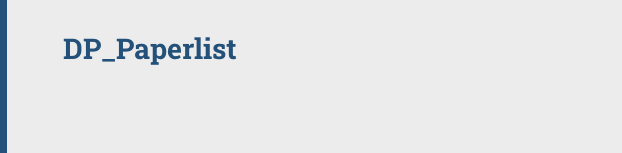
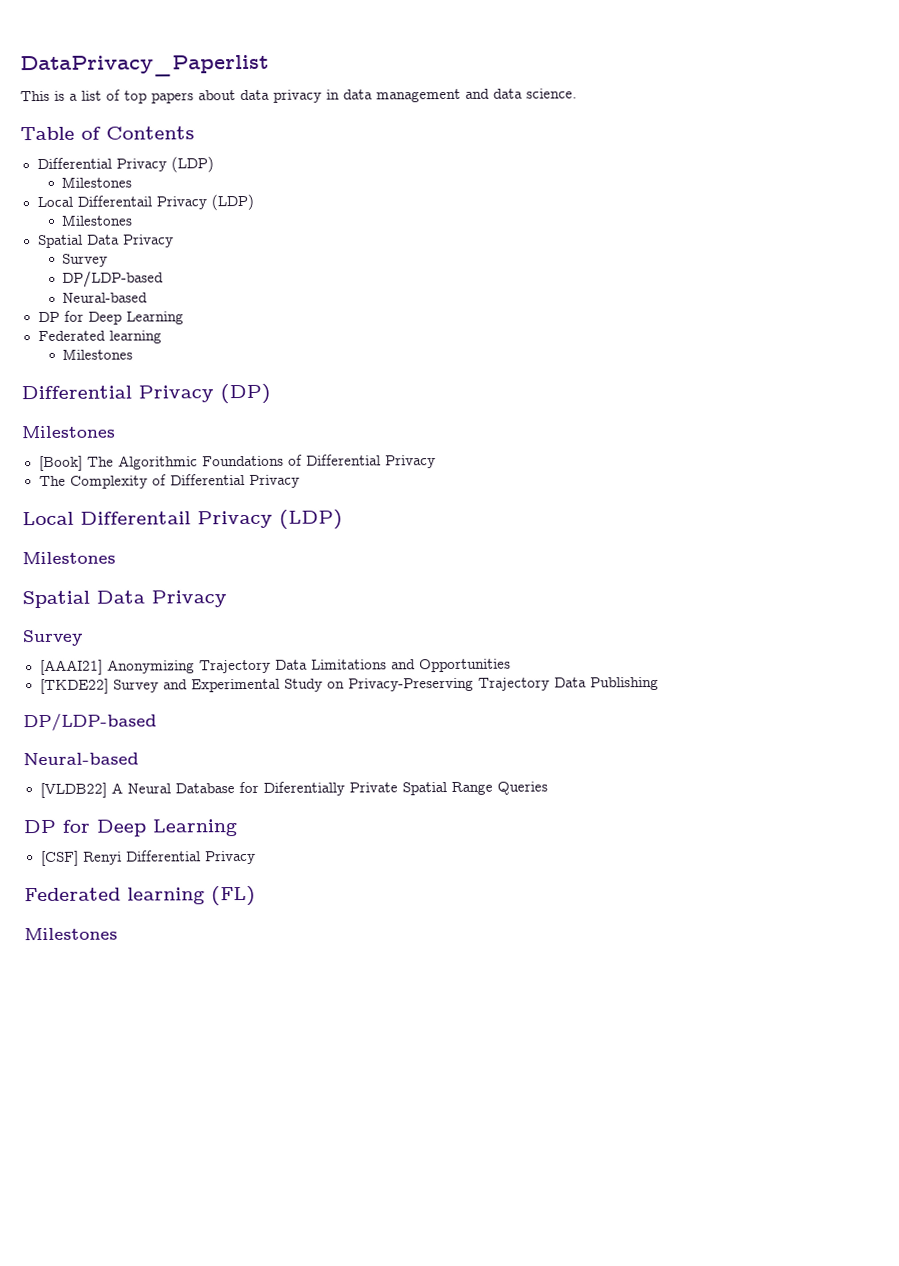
- DP_Paperlist
+ DataPrivacy_Paperlist
+ This is a list of top papers about data privacy in data management and data science.
+ Table of Contents
+ Differential Privacy (LDP)
+ Milestones
+ Local Differentail Privacy (LDP)
+ Milestones
+ Spatial Data Privacy
+ Survey
+ DP/LDP-based
+ Neural-based
+ DP for Deep Learning
+ Federated learning
+ Milestones
+ Differential Privacy (DP)
+ Milestones
+ [Book] The Algorithmic Foundations of Differential Privacy
+ The Complexity of Differential Privacy
+ Local Differentail Privacy (LDP)
+ Milestones
+ Spatial Data Privacy
+ Survey
+ [AAAI21] Anonymizing Trajectory Data Limitations and Opportunities
+ [TKDE22] Survey and Experimental Study on Privacy-Preserving Trajectory Data Publishing
+ DP/LDP-based
+ Neural-based
+ [VLDB22] A Neural Database for Diferentially Private Spatial Range Queries
+ DP for Deep Learning
+ [CSF] Renyi Differential Privacy
+ Federated learning (FL)
+ Milestones

